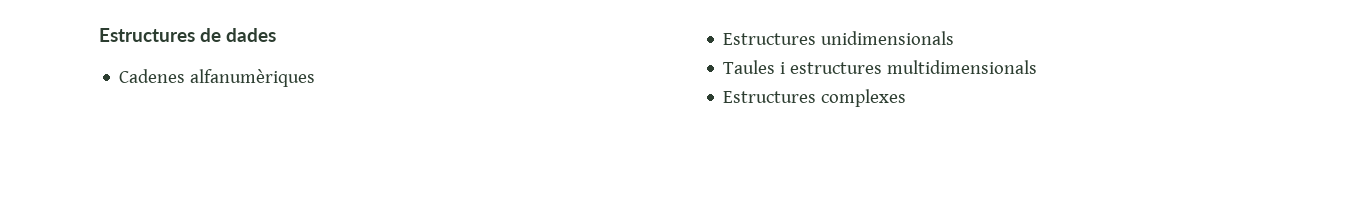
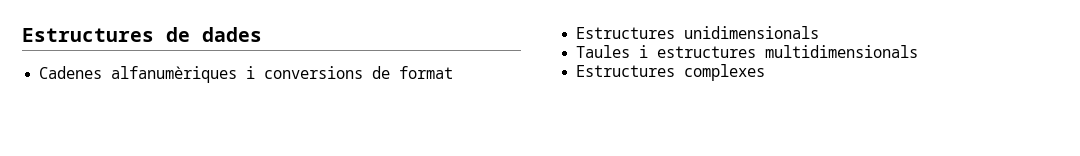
- Cadenes alfanumèriques
+ Cadenes alfanumèriques i conversions de format

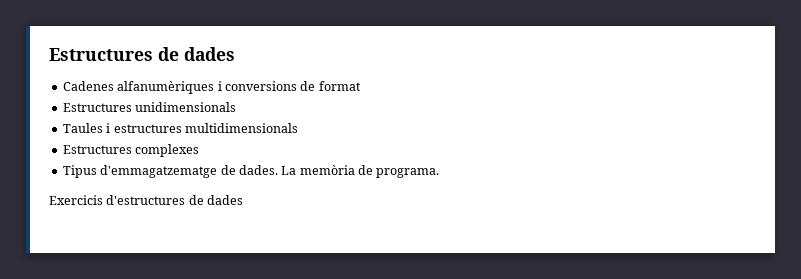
+ Tipus d'emmagatzematge de dades. La memòria de programa.
+ Exercicis d'estructures de dades

